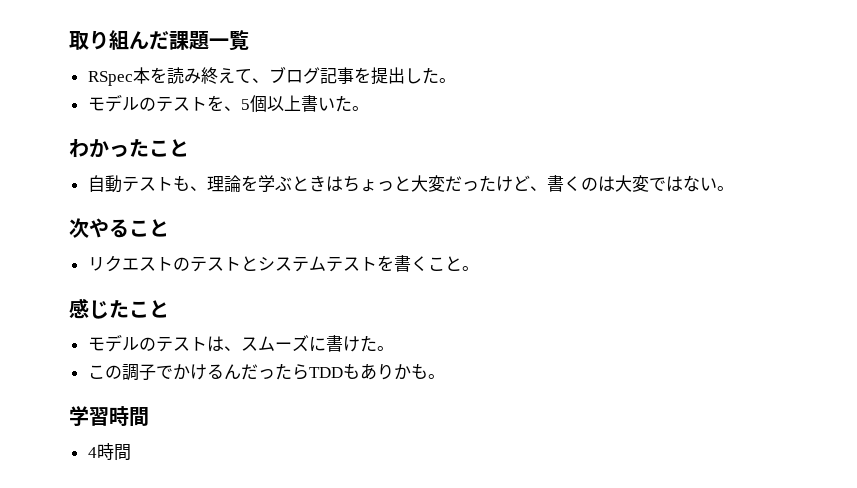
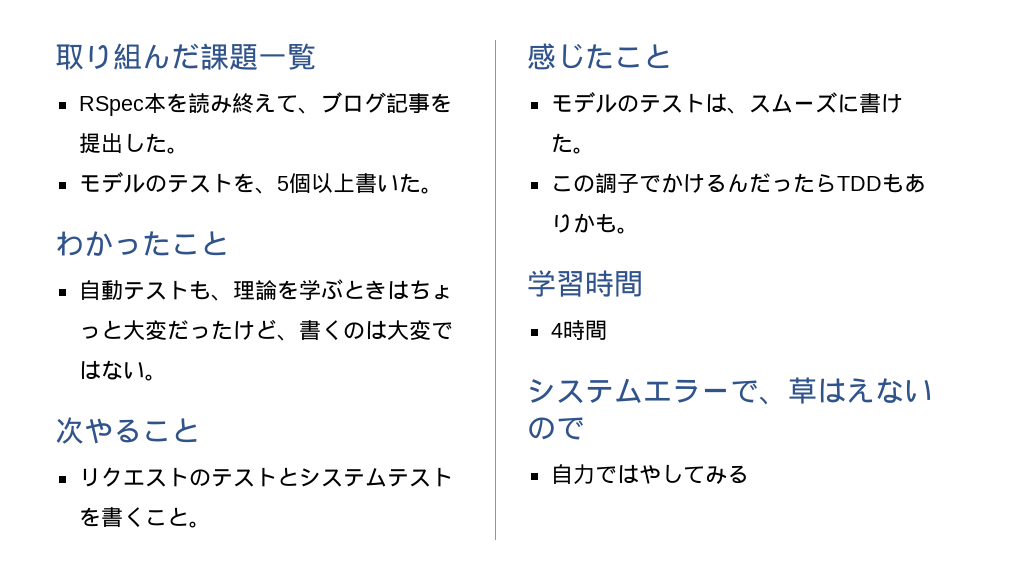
+ システムエラーで、草はえないので
+ 自力ではやしてみる

